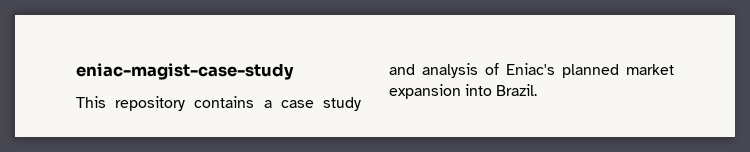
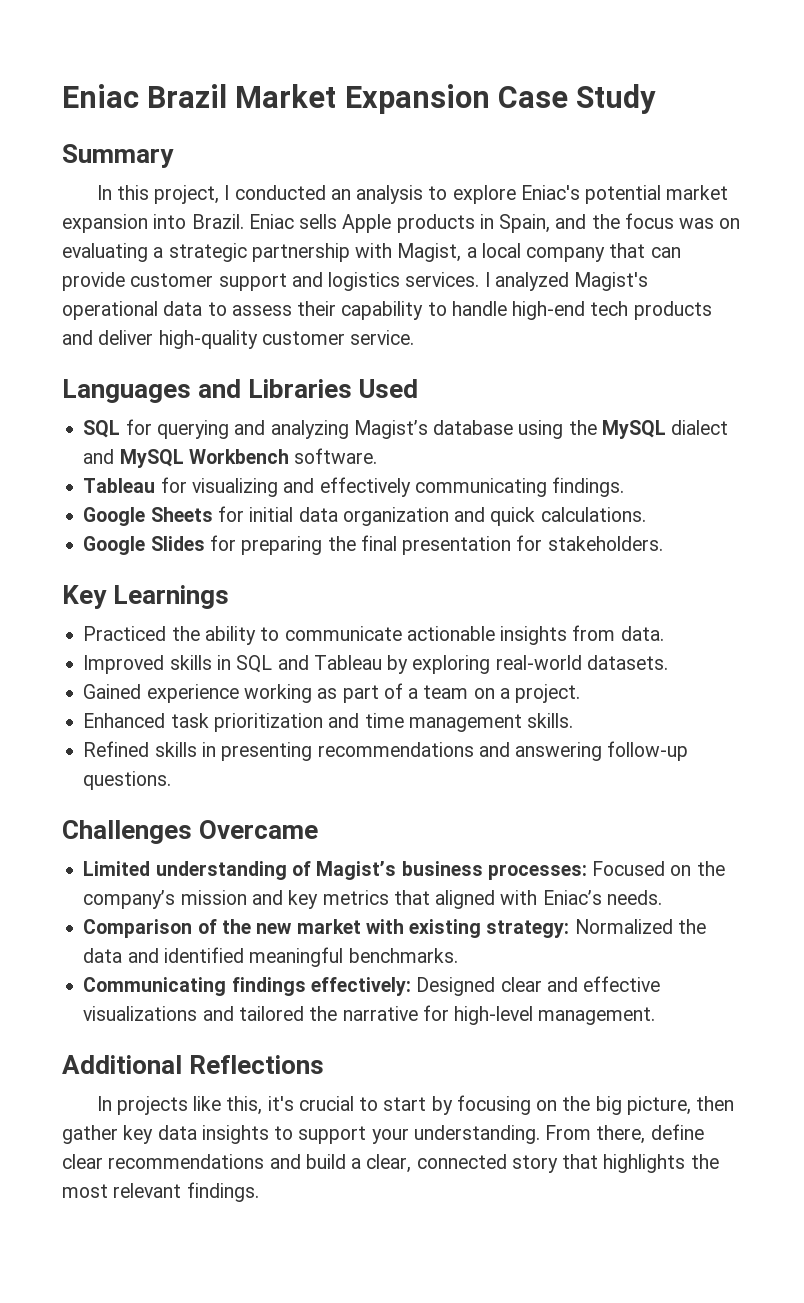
- eniac-magist-case-study
- This repository contains a case study and analysis of Eniac's planned market expansion into Brazil.
+ Eniac Brazil Market Expansion Case Study
+ Summary
+ In this project, I conducted an analysis to explore Eniac's potential market expansion into Brazil. Eniac sells Apple products in Spain, and the focus was on evaluating a strategic partnership with Magist, a local company that can provide customer support and logistics services. I analyzed Magist's operational data to assess their capability to handle high-end tech products and deliver high-quality customer service.
+ Languages and Libraries Used
+ SQL for querying and analyzing Magist’s database using the MySQL dialect and MySQL Workbench software.
+ Tableau for visualizing and effectively communicating findings.
+ Google Sheets for initial data organization and quick calculations.
+ Google Slides for preparing the final presentation for stakeholders.
+ Key Learnings
+ Practiced the ability to communicate actionable insights from data.
+ Improved skills in SQL and Tableau by exploring real-world datasets.
+ Gained experience working as part of a team on a project.
+ Enhanced task prioritization and time management skills.
+ Refined skills in presenting recommendations and answering follow-up questions.
+ Challenges Overcame
+ Limited understanding of Magist’s business processes: Focused on the company’s mission and key metrics that aligned with Eniac’s needs.
+ Comparison of the new market with existing strategy: Normalized the data and identified meaningful benchmarks.
+ Communicating findings effectively: Designed clear and effective visualizations and tailored the narrative for high-level management.
+ Additional Reflections
+ In projects like this, it's crucial to start by focusing on the big picture, then gather key data insights to support your understanding. From there, define clear recommendations and build a clear, connected story that highlights the most relevant findings.

